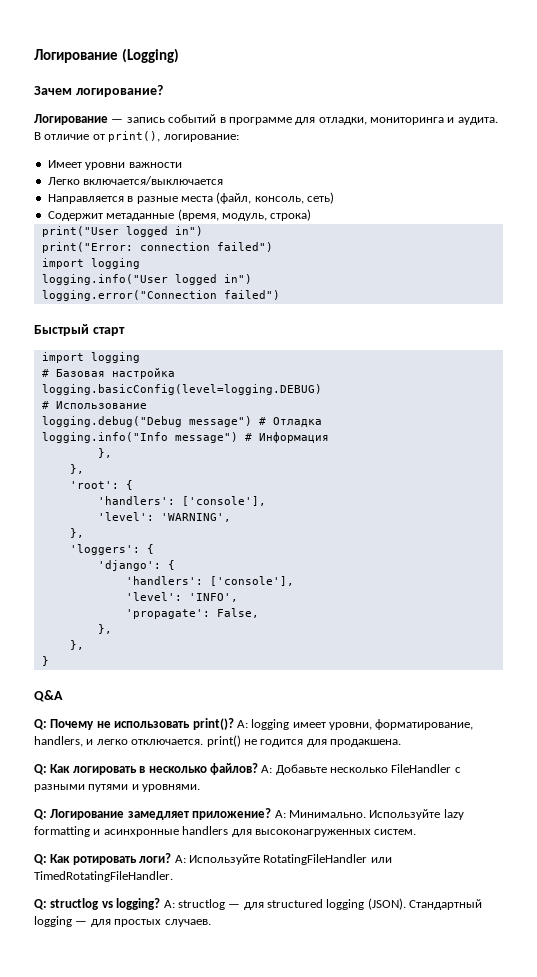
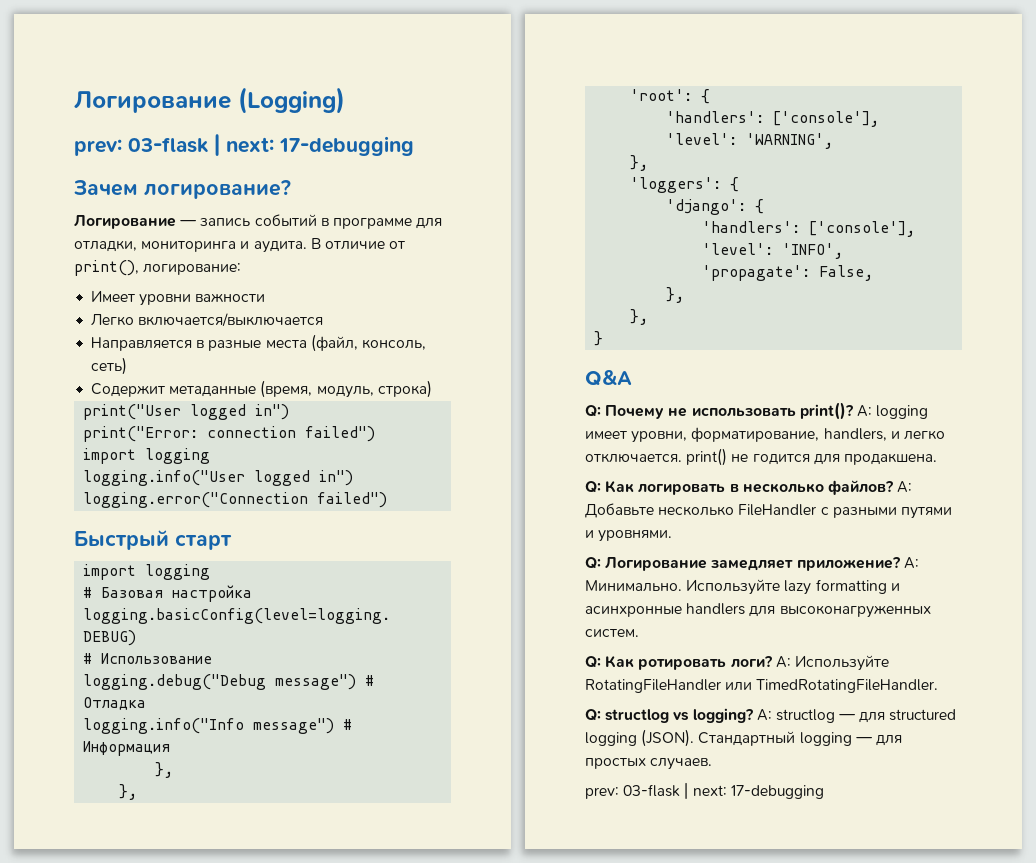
  Логирование (Logging)
+ prev: 03-flask | next: 17-debugging
  Стандартный logging — для простых случаев.
+ prev: 03-flask | next: 17-debugging

